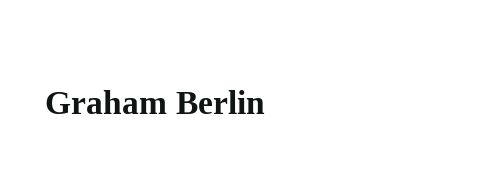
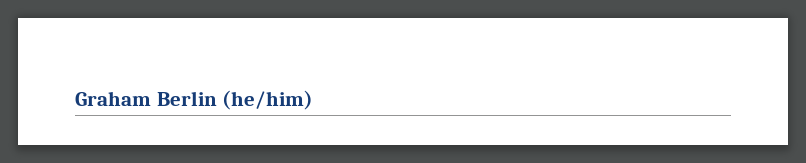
- Graham Berlin
+ Graham Berlin (he/him)

